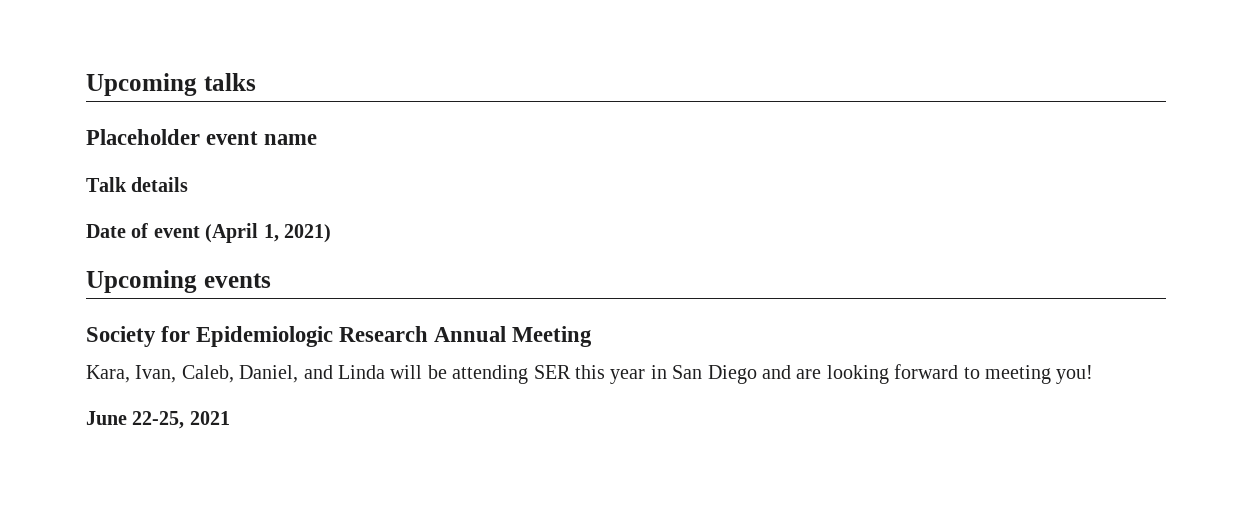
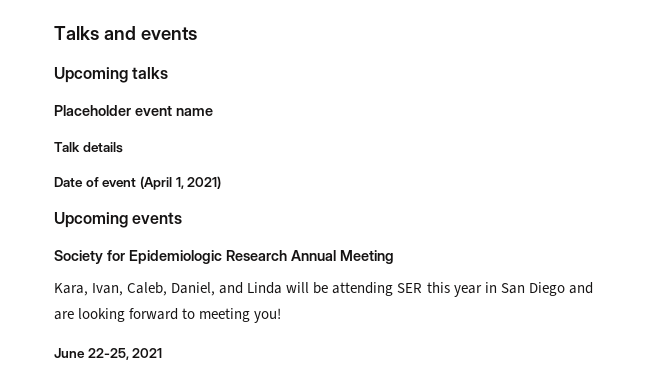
+ Talks and events

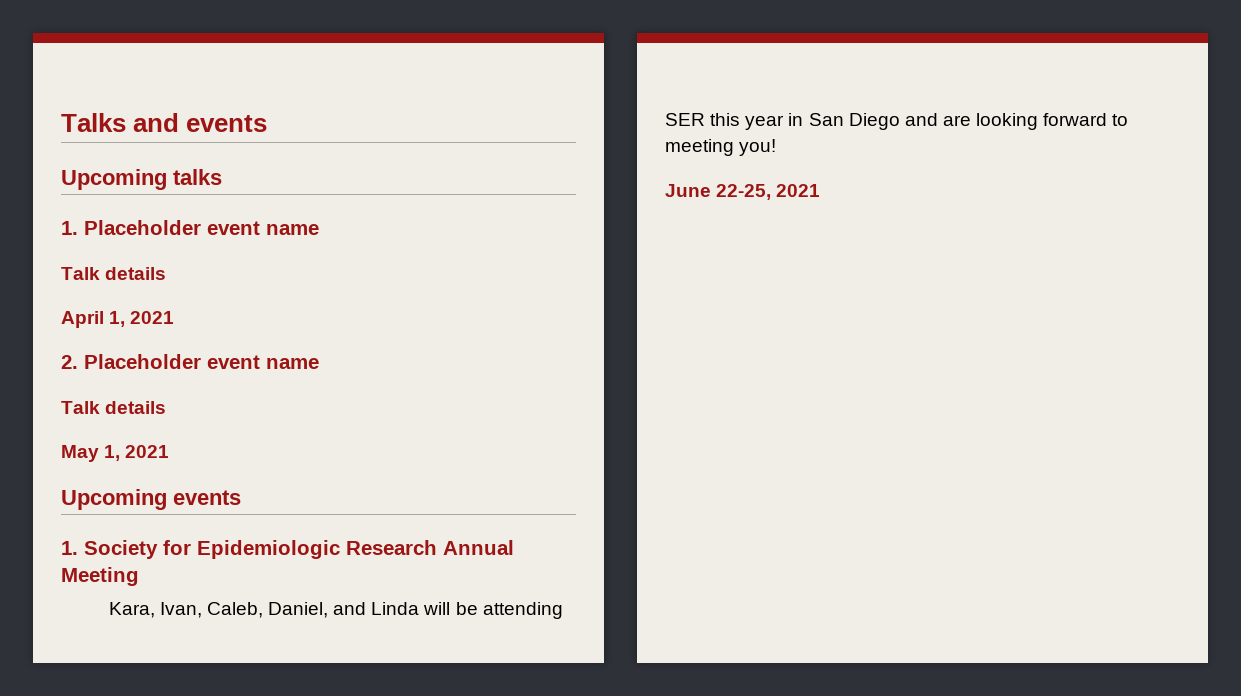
- Placeholder event name
+ 1. Placeholder event name
  Talk details
- Date of event (April 1, 2021)
+ April 1, 2021
+ 2. Placeholder event name
+ Talk details
+ May 1, 2021
- Society for Epidemiologic Research Annual Meeting
+ 1. Society for Epidemiologic Research Annual Meeting

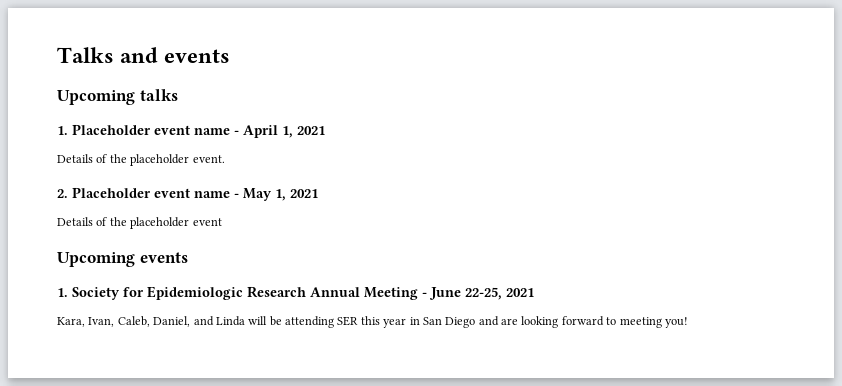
- 1. Placeholder event name
- Talk details
- April 1, 2021
+ 1. Placeholder event name - April 1, 2021
+ Details of the placeholder event.
- 2. Placeholder event name
- Talk details
- May 1, 2021
+ 2. Placeholder event name - May 1, 2021
+ Details of the placeholder event
- 1. Society for Epidemiologic Research Annual Meeting
+ 1. Society for Epidemiologic Research Annual Meeting - June 22-25, 2021
- June 22-25, 2021

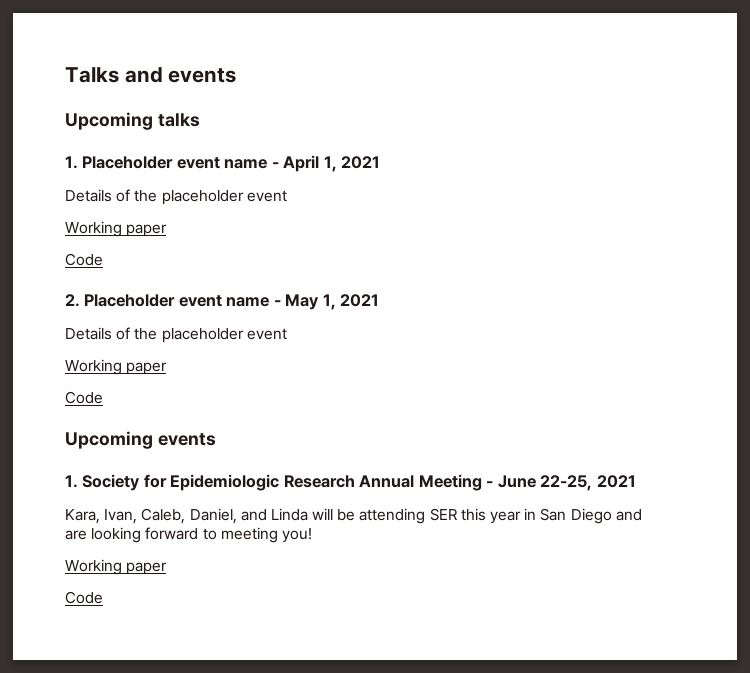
  1. Placeholder event name - April 1, 2021
- Details of the placeholder event.
+ Details of the placeholder event
+ Working paper
+ Code
  2. Placeholder event name - May 1, 2021
  Details of the placeholder event
+ Working paper
+ Code
  Kara, Ivan, Caleb, Daniel, and Linda will be attending SER this year in San Diego and are looking forward to meeting you!
+ Working paper
+ Code

